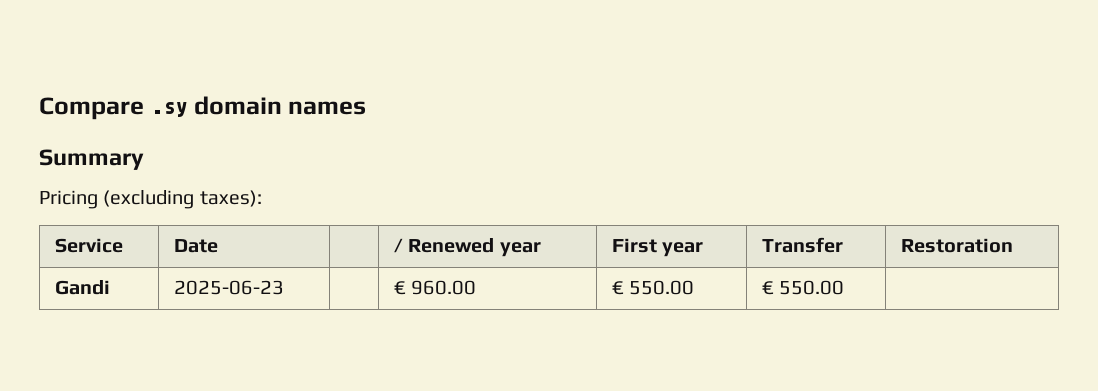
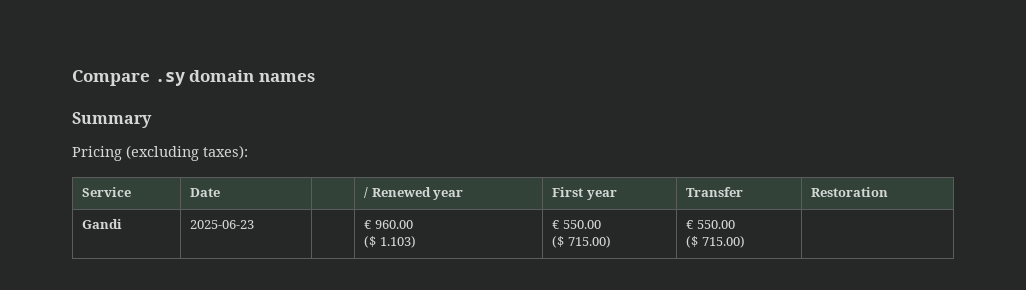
- Gandi | 2025-06-23 | | € 960.00 | € 550.00 | € 550.00 |
+ Gandi | 2025-06-23 | | € 960.00
+ ($ 1.103) | € 550.00
+ ($ 715.00) | € 550.00
+ ($ 715.00) |

